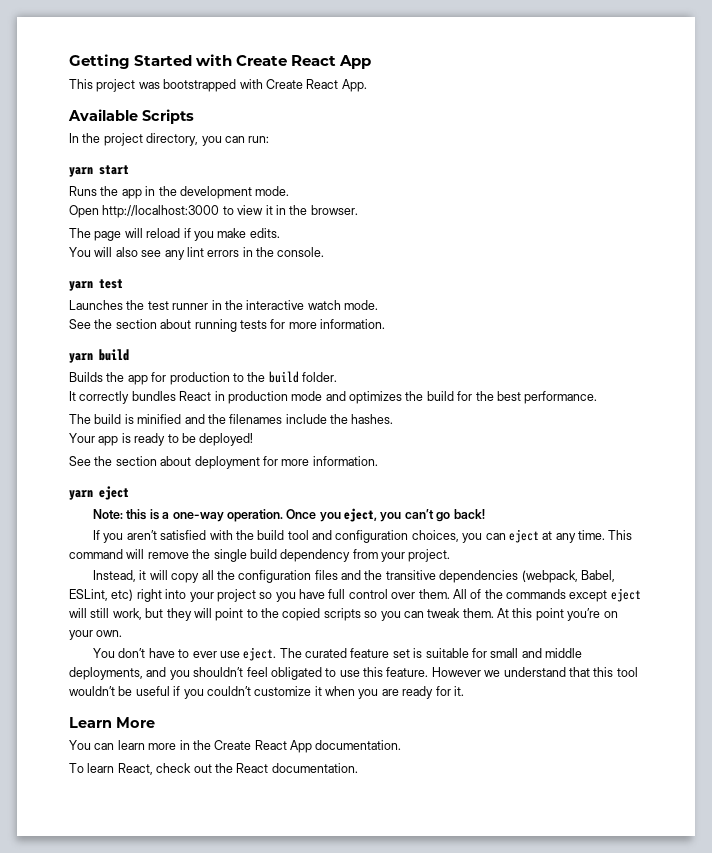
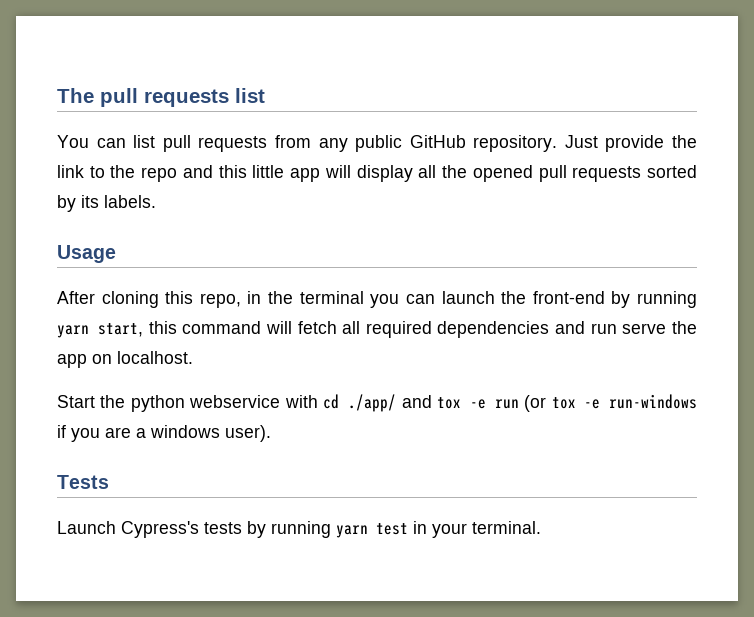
- Getting Started with Create React App
- This project was bootstrapped with Create React App.
- Available Scripts
- In the project directory, you can run:
- yarn start
- Runs the app in the development mode.
- Open http://localhost:3000 to view it in the browser.
- The page will reload if you make edits.
- You will also see any lint errors in the console.
- yarn test
- Launches the test runner in the interactive watch mode.
- See the section about running tests for more information.
- yarn build
- Builds the app for production to the build folder.
- It correctly bundles React in production mode and optimizes the build for the best performance.
- The build is minified and the filenames include the hashes.
- Your app is ready to be deployed!
- See the section about deployment for more information.
- yarn eject
- Note: this is a one-way operation. Once you eject, you can’t go back!
- If you aren’t satisfied with the build tool and configuration choices, you can eject at any time. This command will remove the single build dependency from your project.
- Instead, it will copy all the configuration files and the transitive dependencies (webpack, Babel, ESLint, etc) right into your project so you have full control over them. All of the commands except eject will still work, but they will point to the copied scripts so you can tweak them. At this point you’re on your own.
- You don’t have to ever use eject. The curated feature set is suitable for small and middle deployments, and you shouldn’t feel obligated to use this feature. However we understand that this tool wouldn’t be useful if you couldn’t customize it when you are ready for it.
- Learn More
- You can learn more in the Create React App documentation.
- To learn React, check out the React documentation.
+ The pull requests list
+ You can list pull requests from any public GitHub repository. Just provide the link to the repo and this little app will display all the opened pull requests sorted by its labels.
+ Usage
+ After cloning this repo, in the terminal you can launch the front-end by running yarn start, this command will fetch all required dependencies and run serve the app on localhost.
+ Start the python webservice with cd ./app/ and tox -e run (or tox -e run-windows if you are a windows user).
+ Tests
+ Launch Cypress's tests by running yarn test in your terminal.

